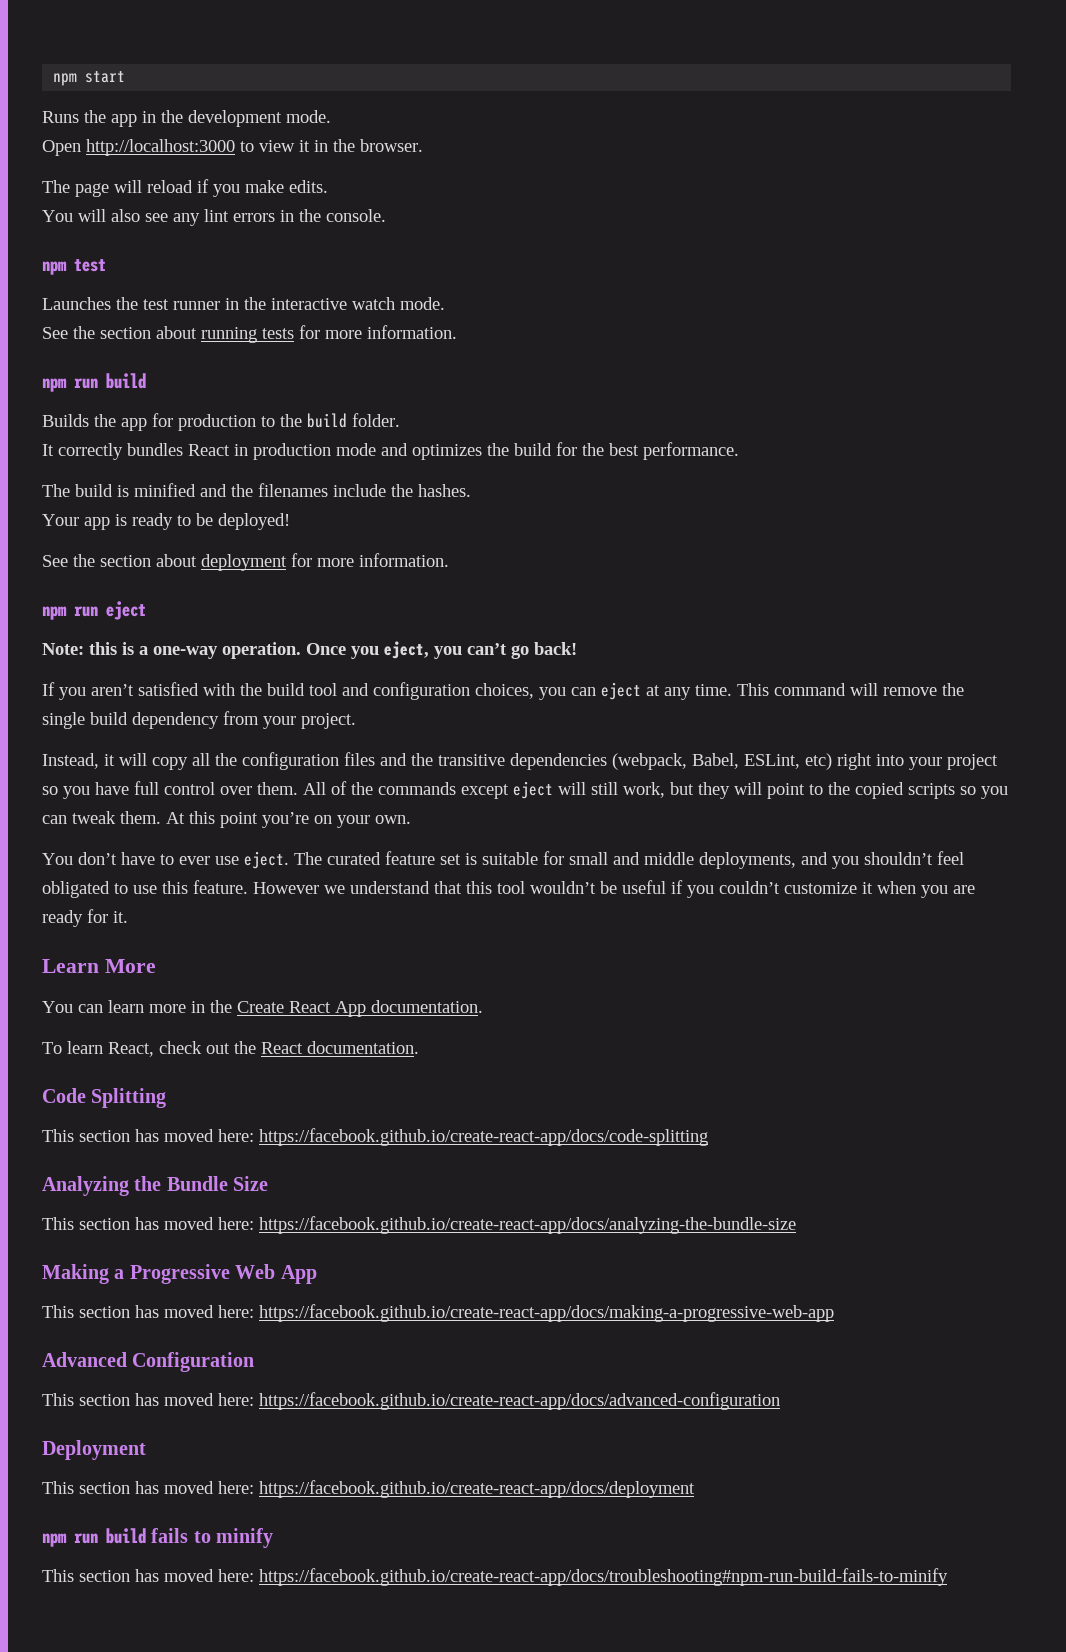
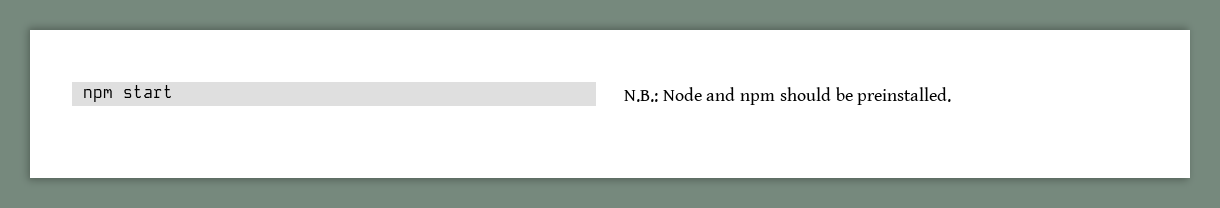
- Runs the app in the development mode.
- Open http://localhost:3000 to view it in the browser.
- The page will reload if you make edits.
- You will also see any lint errors in the console.
- npm test
- Launches the test runner in the interactive watch mode.
- See the section about running tests for more information.
- npm run build
- Builds the app for production to the build folder.
- It correctly bundles React in production mode and optimizes the build for the best performance.
- The build is minified and the filenames include the hashes.
- Your app is ready to be deployed!
- See the section about deployment for more information.
- npm run eject
- Note: this is a one-way operation. Once you eject, you can’t go back!
- If you aren’t satisfied with the build tool and configuration choices, you can eject at any time. This command will remove the single build dependency from your project.
- Instead, it will copy all the configuration files and the transitive dependencies (webpack, Babel, ESLint, etc) right into your project so you have full control over them. All of the commands except eject will still work, but they will point to the copied scripts so you can tweak them. At this point you’re on your own.
- You don’t have to ever use eject. The curated feature set is suitable for small and middle deployments, and you shouldn’t feel obligated to use this feature. However we understand that this tool wouldn’t be useful if you couldn’t customize it when you are ready for it.
- Learn More
- You can learn more in the Create React App documentation.
- To learn React, check out the React documentation.
- Code Splitting
- This section has moved here: https://facebook.github.io/create-react-app/docs/code-splitting
- Analyzing the Bundle Size
- This section has moved here: https://facebook.github.io/create-react-app/docs/analyzing-the-bundle-size
- Making a Progressive Web App
- This section has moved here: https://facebook.github.io/create-react-app/docs/making-a-progressive-web-app
- Advanced Configuration
- This section has moved here: https://facebook.github.io/create-react-app/docs/advanced-configuration
- Deployment
- This section has moved here: https://facebook.github.io/create-react-app/docs/deployment
- npm run build fails to minify
- This section has moved here: https://facebook.github.io/create-react-app/docs/troubleshooting#npm-run-build-fails-to-minify
+ N.B.: Node and npm should be preinstalled.

